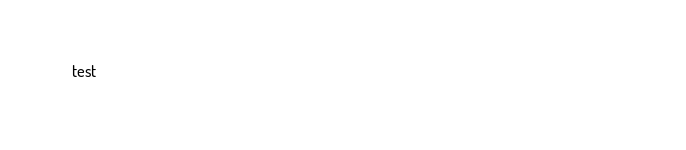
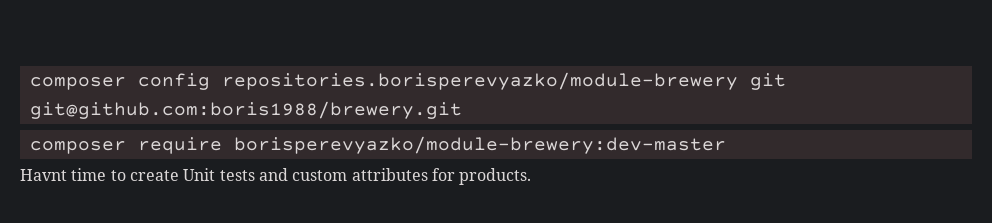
- test
+ composer config repositories.borisperevyazko/module-brewery git git@github.com:boris1988/brewery.git
+ composer require borisperevyazko/module-brewery:dev-master
+ Havnt time to create Unit tests and custom attributes for products.

